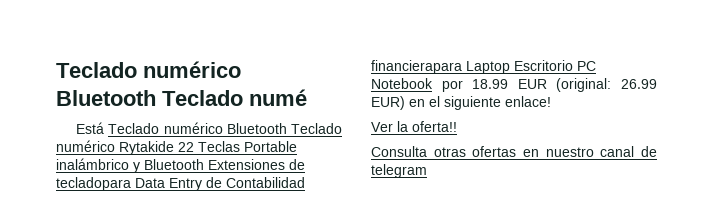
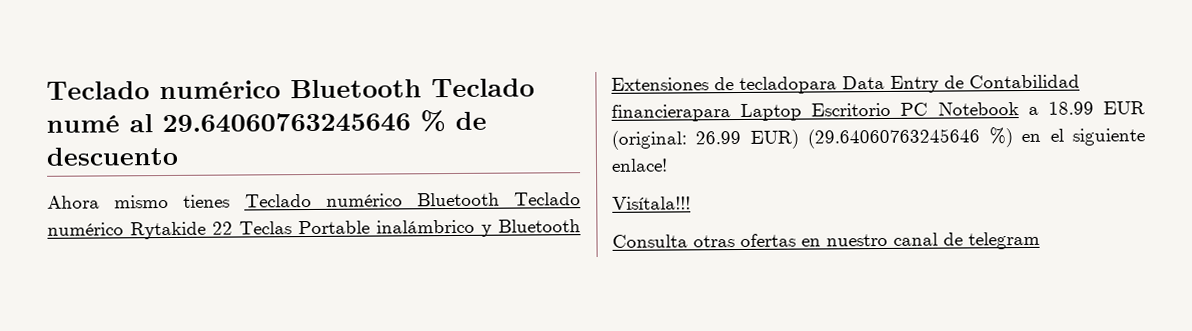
- Teclado numérico Bluetooth Teclado numé
- Está Teclado numérico Bluetooth Teclado numérico Rytakide 22 Teclas Portable inalámbrico y Bluetooth Extensiones de tecladopara Data Entry de Contabilidad financierapara Laptop Escritorio PC Notebook por 18.99 EUR (original: 26.99 EUR) en el siguiente enlace!
+ Teclado numérico Bluetooth Teclado numé al 29.64060763245646 % de descuento
+ Ahora mismo tienes Teclado numérico Bluetooth Teclado numérico Rytakide 22 Teclas Portable inalámbrico y Bluetooth Extensiones de tecladopara Data Entry de Contabilidad financierapara Laptop Escritorio PC Notebook a 18.99 EUR (original: 26.99 EUR) (29.64060763245646 %) en el siguiente enlace!
- Ver la oferta!!
+ Visítala!!!

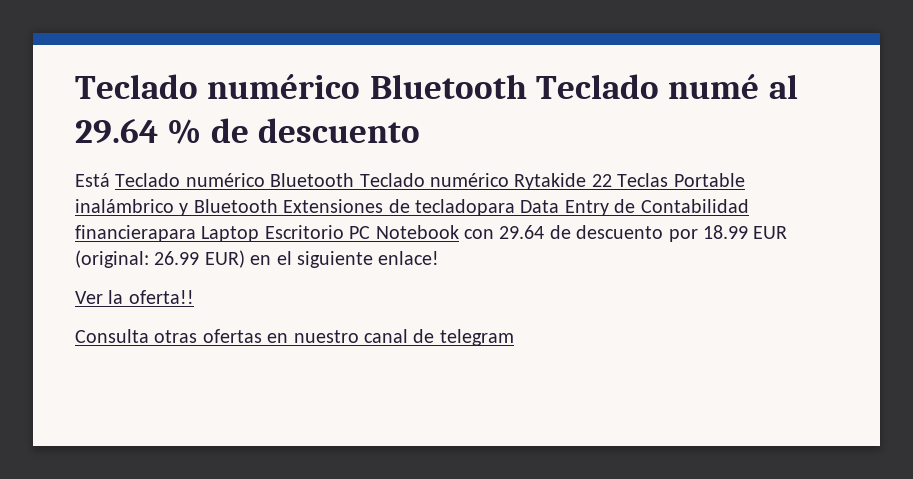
- Teclado numérico Bluetooth Teclado numé al 29.64060763245646 % de descuento
+ Teclado numérico Bluetooth Teclado numé al 29.64 % de descuento
- Ahora mismo tienes Teclado numérico Bluetooth Teclado numérico Rytakide 22 Teclas Portable inalámbrico y Bluetooth Extensiones de tecladopara Data Entry de Contabilidad financierapara Laptop Escritorio PC Notebook a 18.99 EUR (original: 26.99 EUR) (29.64060763245646 %) en el siguiente enlace!
+ Está Teclado numérico Bluetooth Teclado numérico Rytakide 22 Teclas Portable inalámbrico y Bluetooth Extensiones de tecladopara Data Entry de Contabilidad financierapara Laptop Escritorio PC Notebook con 29.64 de descuento por 18.99 EUR (original: 26.99 EUR) en el siguiente enlace!
- Visítala!!!
+ Ver la oferta!!

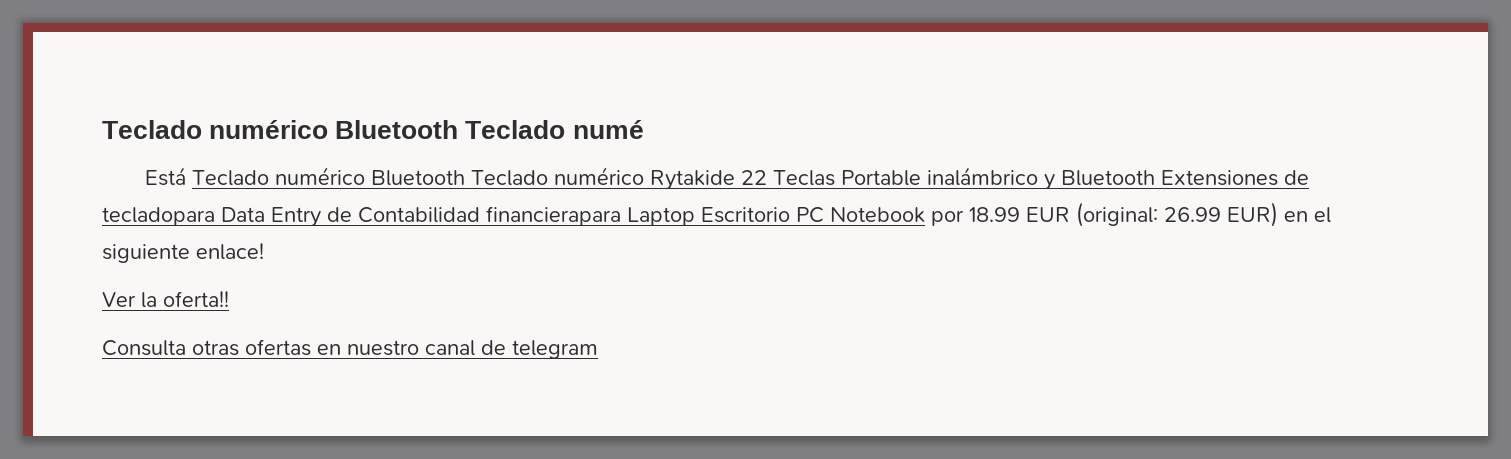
- Teclado numérico Bluetooth Teclado numé al 29.64 % de descuento
+ Teclado numérico Bluetooth Teclado numé
- Está Teclado numérico Bluetooth Teclado numérico Rytakide 22 Teclas Portable inalámbrico y Bluetooth Extensiones de tecladopara Data Entry de Contabilidad financierapara Laptop Escritorio PC Notebook con 29.64 de descuento por 18.99 EUR (original: 26.99 EUR) en el siguiente enlace!
+ Está Teclado numérico Bluetooth Teclado numérico Rytakide 22 Teclas Portable inalámbrico y Bluetooth Extensiones de tecladopara Data Entry de Contabilidad financierapara Laptop Escritorio PC Notebook por 18.99 EUR (original: 26.99 EUR) en el siguiente enlace!

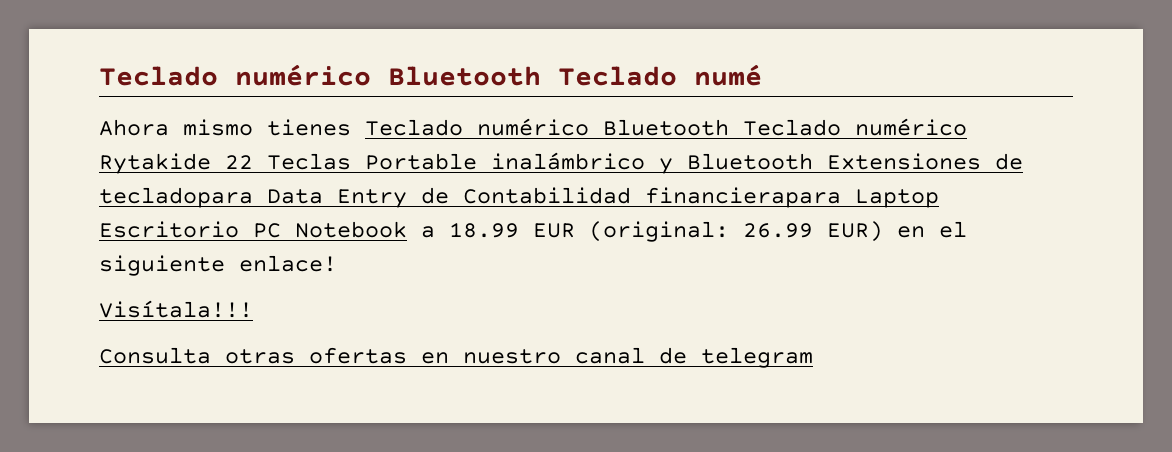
- Está Teclado numérico Bluetooth Teclado numérico Rytakide 22 Teclas Portable inalámbrico y Bluetooth Extensiones de tecladopara Data Entry de Contabilidad financierapara Laptop Escritorio PC Notebook por 18.99 EUR (original: 26.99 EUR) en el siguiente enlace!
+ Ahora mismo tienes Teclado numérico Bluetooth Teclado numérico Rytakide 22 Teclas Portable inalámbrico y Bluetooth Extensiones de tecladopara Data Entry de Contabilidad financierapara Laptop Escritorio PC Notebook a 18.99 EUR (original: 26.99 EUR) en el siguiente enlace!
- Ver la oferta!!
+ Visítala!!!

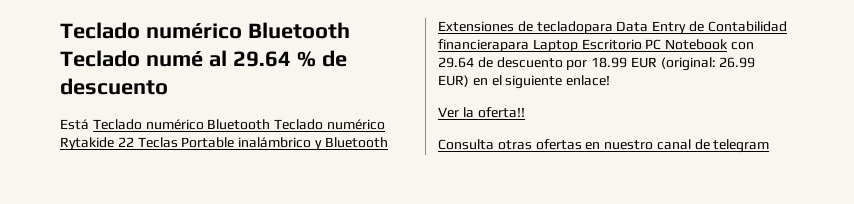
- Teclado numérico Bluetooth Teclado numé
- Ahora mismo tienes Teclado numérico Bluetooth Teclado numérico Rytakide 22 Teclas Portable inalámbrico y Bluetooth Extensiones de tecladopara Data Entry de Contabilidad financierapara Laptop Escritorio PC Notebook a 18.99 EUR (original: 26.99 EUR) en el siguiente enlace!
+ Teclado numérico Bluetooth Teclado numé al 29.64 % de descuento
+ Está Teclado numérico Bluetooth Teclado numérico Rytakide 22 Teclas Portable inalámbrico y Bluetooth Extensiones de tecladopara Data Entry de Contabilidad financierapara Laptop Escritorio PC Notebook con 29.64 de descuento por 18.99 EUR (original: 26.99 EUR) en el siguiente enlace!
- Visítala!!!
+ Ver la oferta!!

